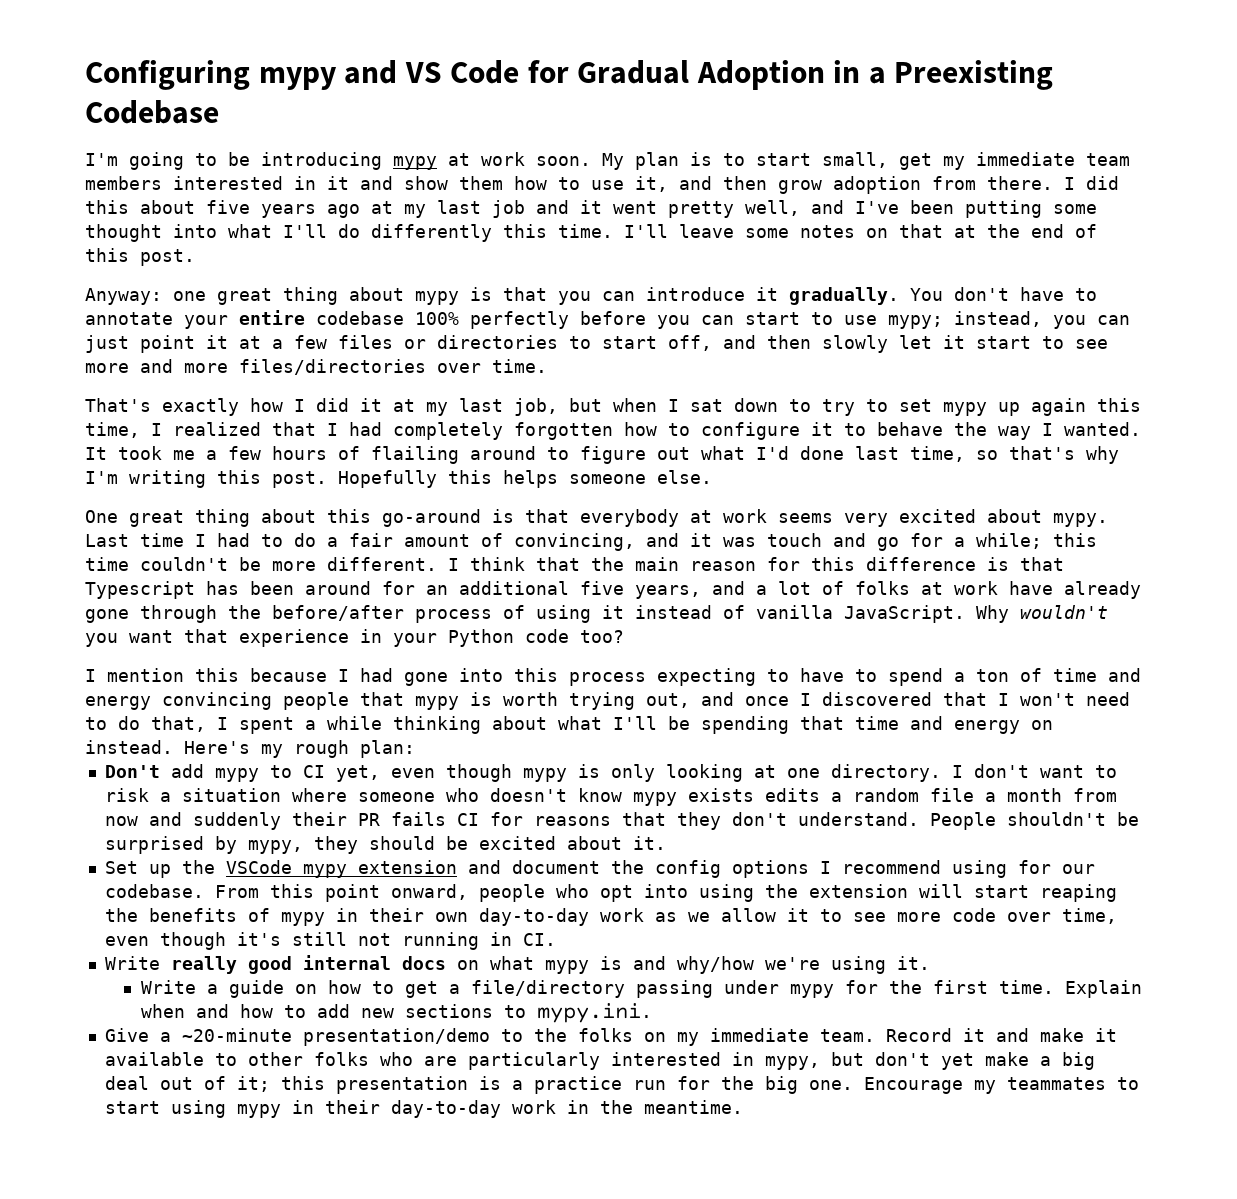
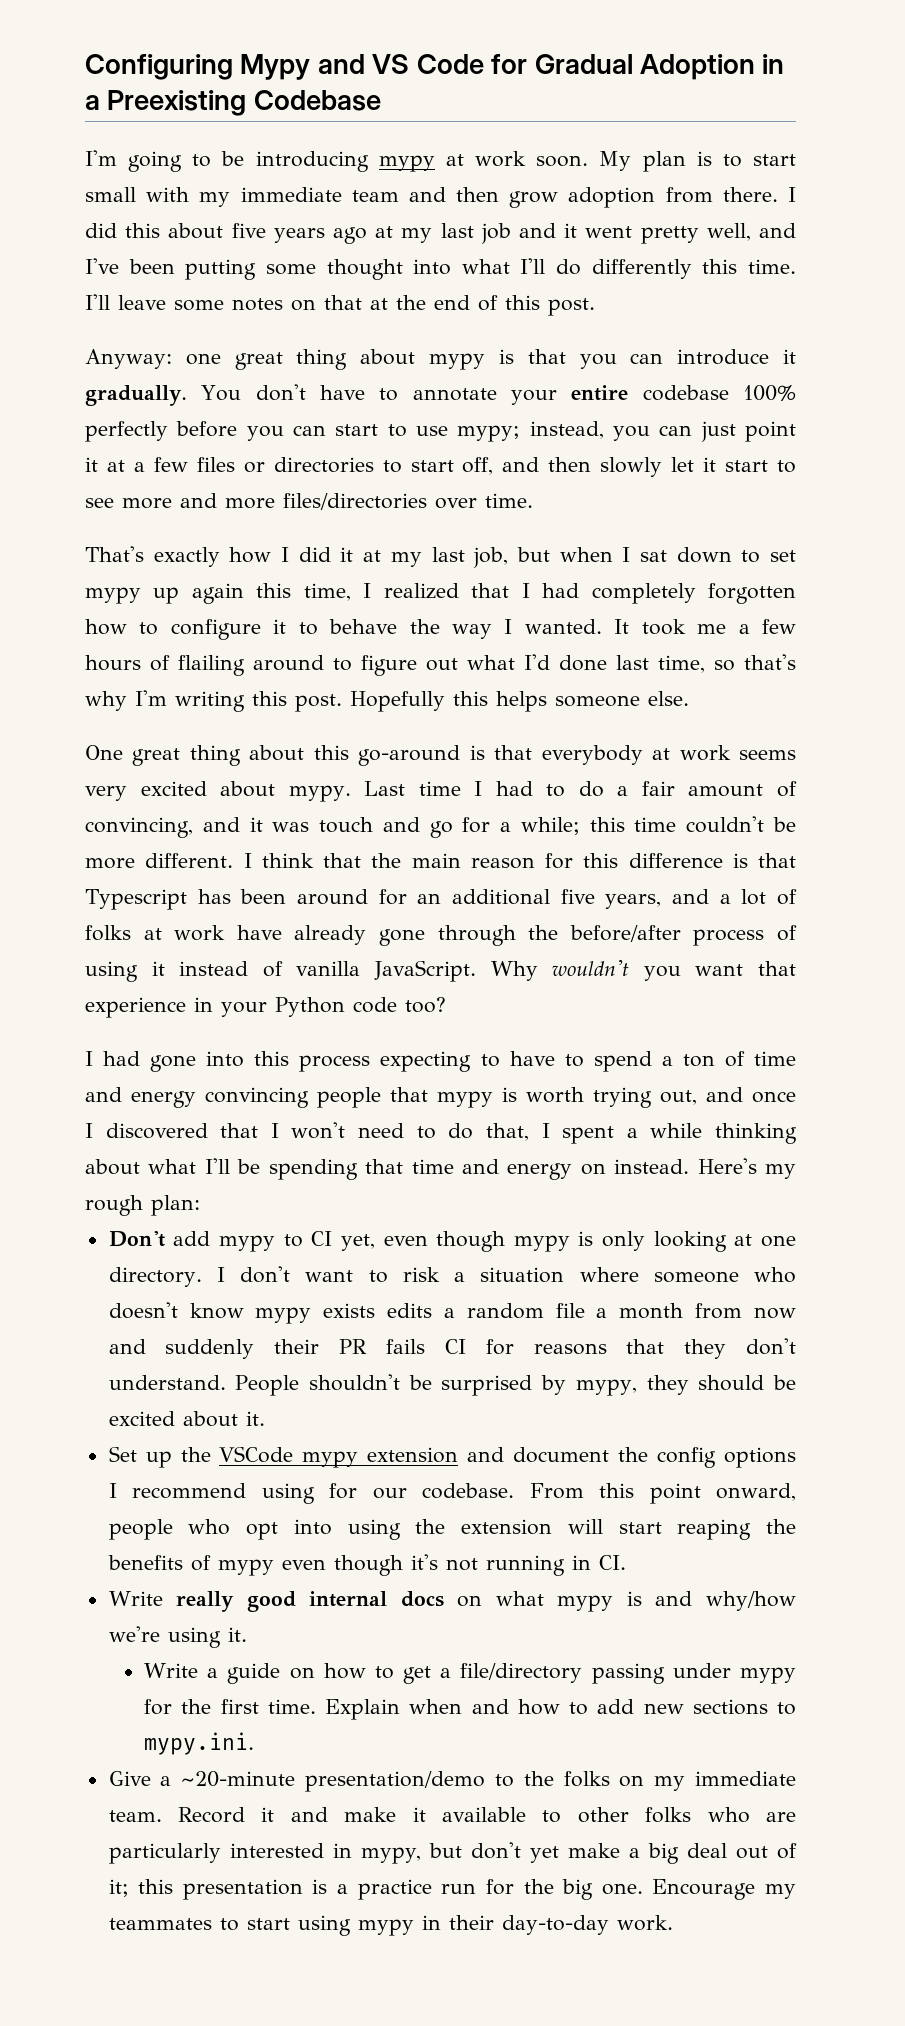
- Configuring mypy and VS Code for Gradual Adoption in a Preexisting Codebase
+ Configuring Mypy and VS Code for Gradual Adoption in a Preexisting Codebase
- My plan is to start small, get my immediate team members interested in it and show them how to use it, and then grow adoption from there.
+ My plan is to start small with my immediate team and then grow adoption from there.
- That's exactly how I did it at my last job, but when I sat down to try to set mypy up again this time, I realized that I had completely forgotten how to configure it to behave the way I wanted.
+ That's exactly how I did it at my last job, but when I sat down to set mypy up again this time, I realized that I had completely forgotten how to configure it to behave the way I wanted.
- I mention this because I had gone into this process expecting to have to spend a ton of time and energy convincing people that mypy is worth trying out, and once I discovered that I won't need to do that, I spent a while thinking about what I'll be spending that time and energy on instead.
+ I had gone into this process expecting to have to spend a ton of time and energy convincing people that mypy is worth trying out, and once I discovered that I won't need to do that, I spent a while thinking about what I'll be spending that time and energy on instead.
- From this point onward, people who opt into using the extension will start reaping the benefits of mypy in their own day-to-day work as we allow it to see more code over time, even though it's still not running in CI.
+ From this point onward, people who opt into using the extension will start reaping the benefits of mypy even though it's not running in CI.
- Encourage my teammates to start using mypy in their day-to-day work in the meantime.
+ Encourage my teammates to start using mypy in their day-to-day work.

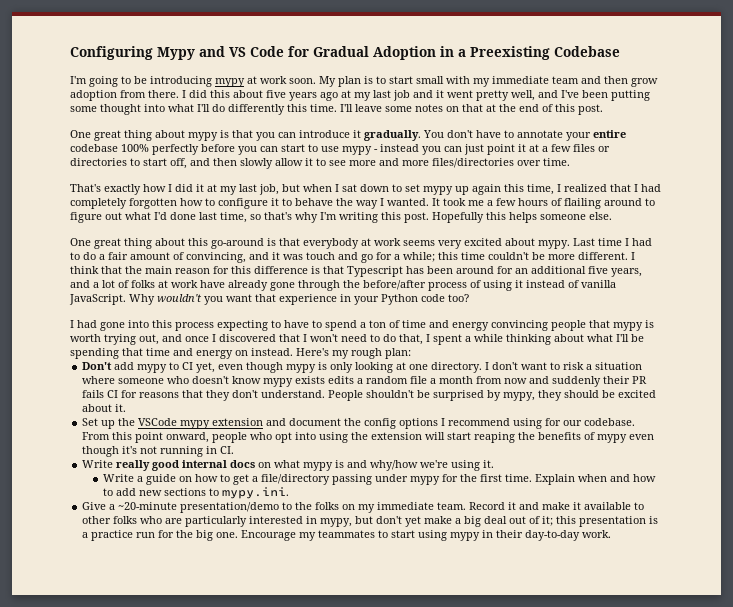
- Anyway: one great thing about mypy is that you can introduce it gradually.
+ One great thing about mypy is that you can introduce it gradually.
- You don't have to annotate your entire codebase 100% perfectly before you can start to use mypy; instead, you can just point it at a few files or directories to start off, and then slowly let it start to see more and more files/directories over time.
+ You don't have to annotate your entire codebase 100% perfectly before you can start to use mypy - instead you can just point it at a few files or directories to start off, and then slowly allow it to see more and more files/directories over time.

